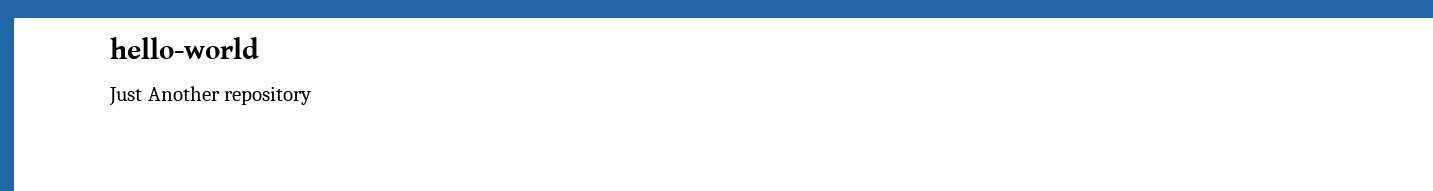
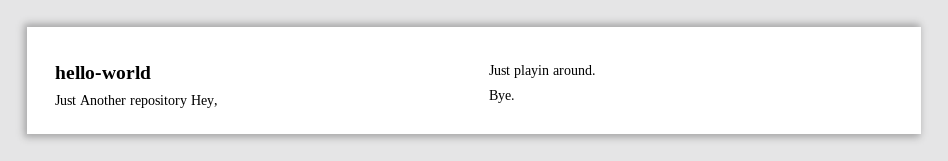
- Just Another repository
+ Just Another repository Hey,
+ Just playin around.
+ Bye.

